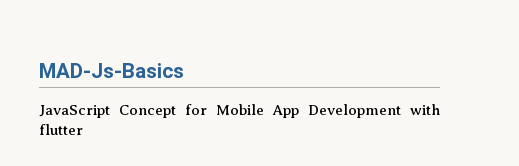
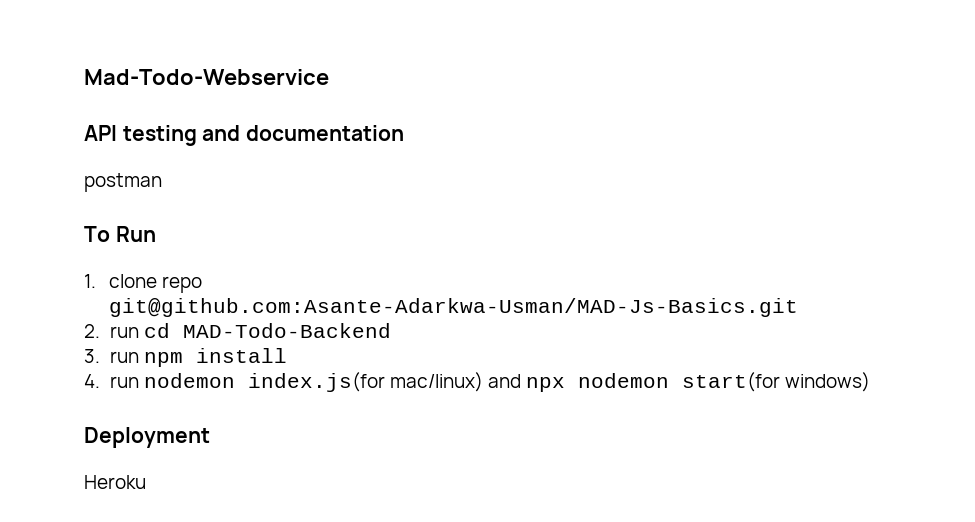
- MAD-Js-Basics
- JavaScript Concept for Mobile App Development with flutter
+ Mad-Todo-Webservice
+ API testing and documentation
+ postman
+ To Run
+ 1. clone repo git@github.com:Asante-Adarkwa-Usman/MAD-Js-Basics.git
+ 2. run cd MAD-Todo-Backend
+ 3. run npm install
+ 4. run nodemon index.js(for mac/linux) and npx nodemon start(for windows)
+ Deployment
+ Heroku

